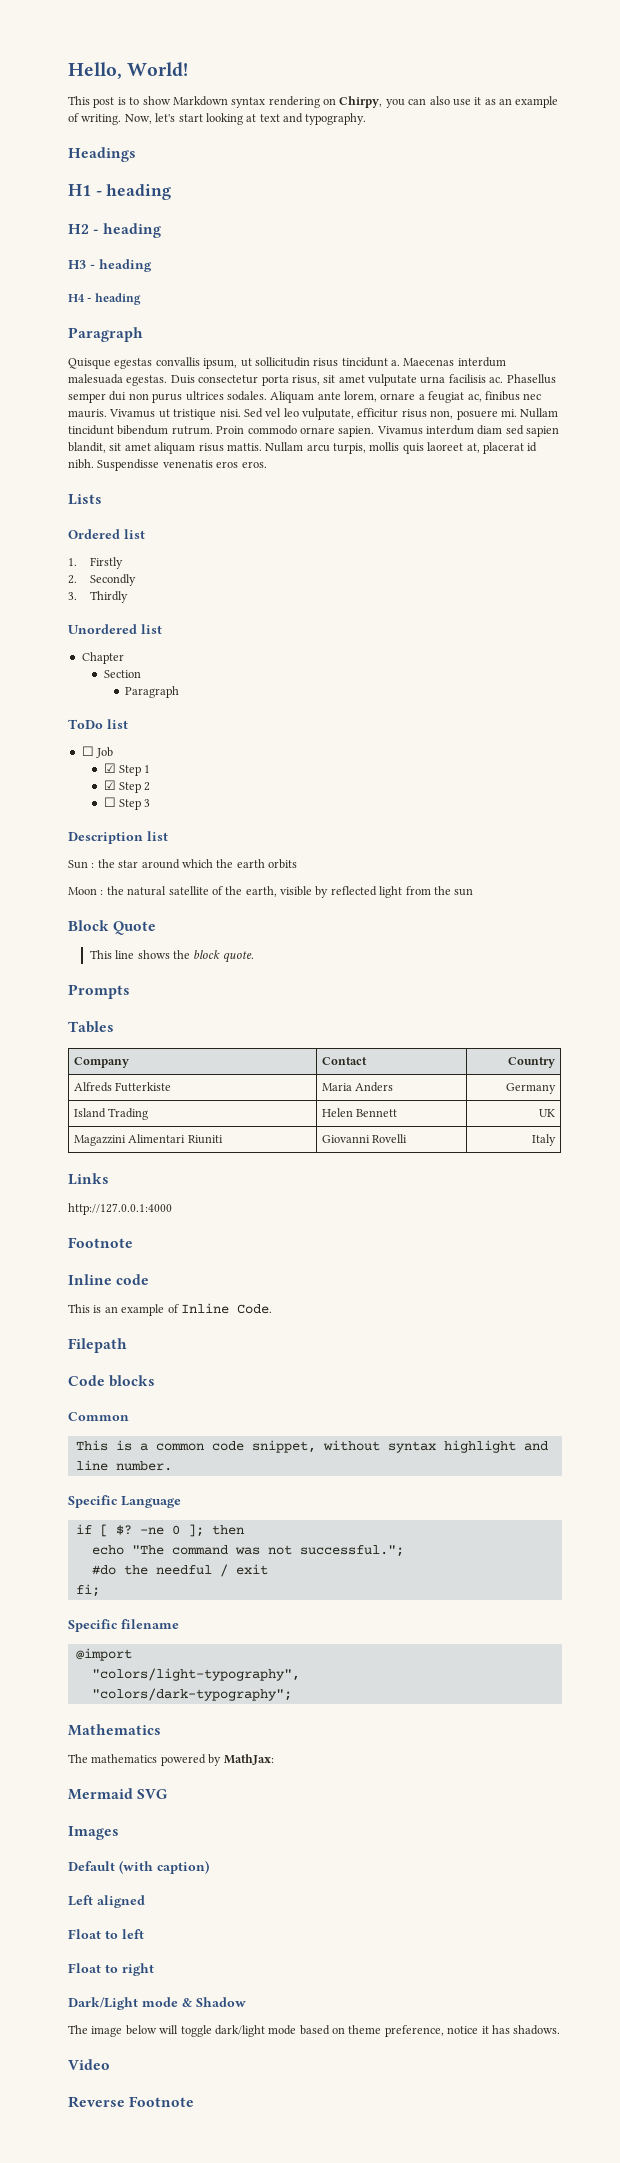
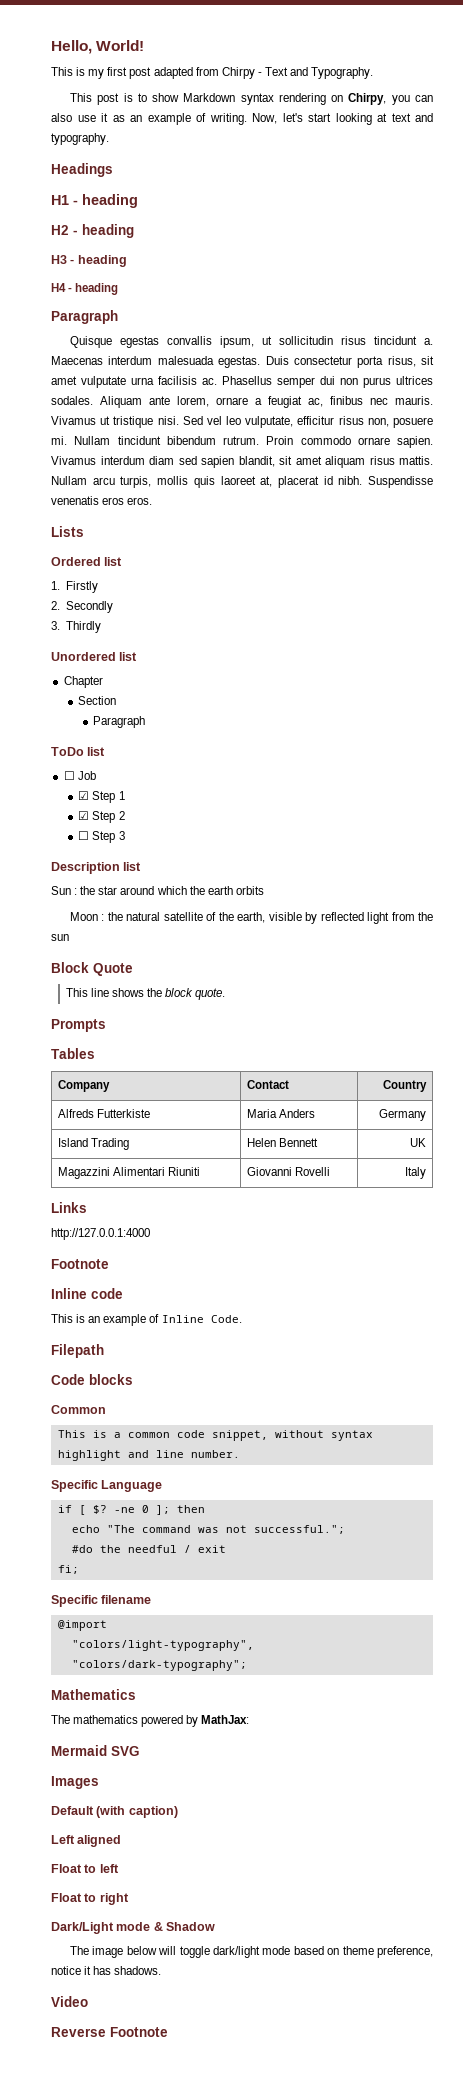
+ This is my first post adapted from Chirpy - Text and Typography.

